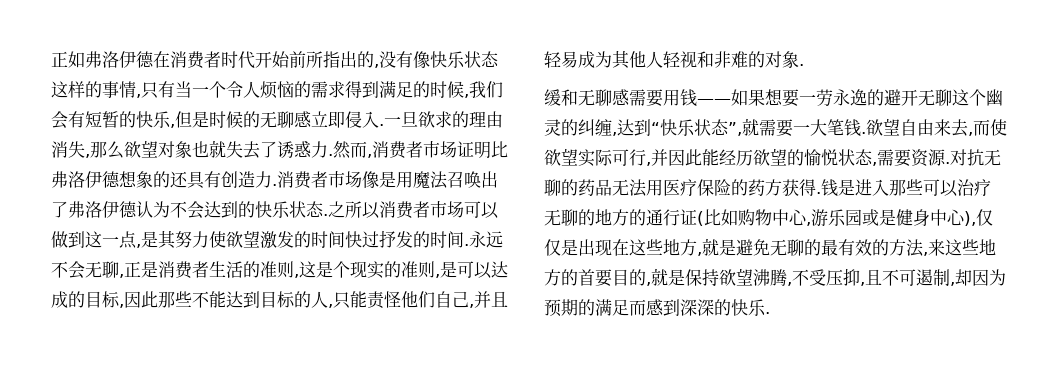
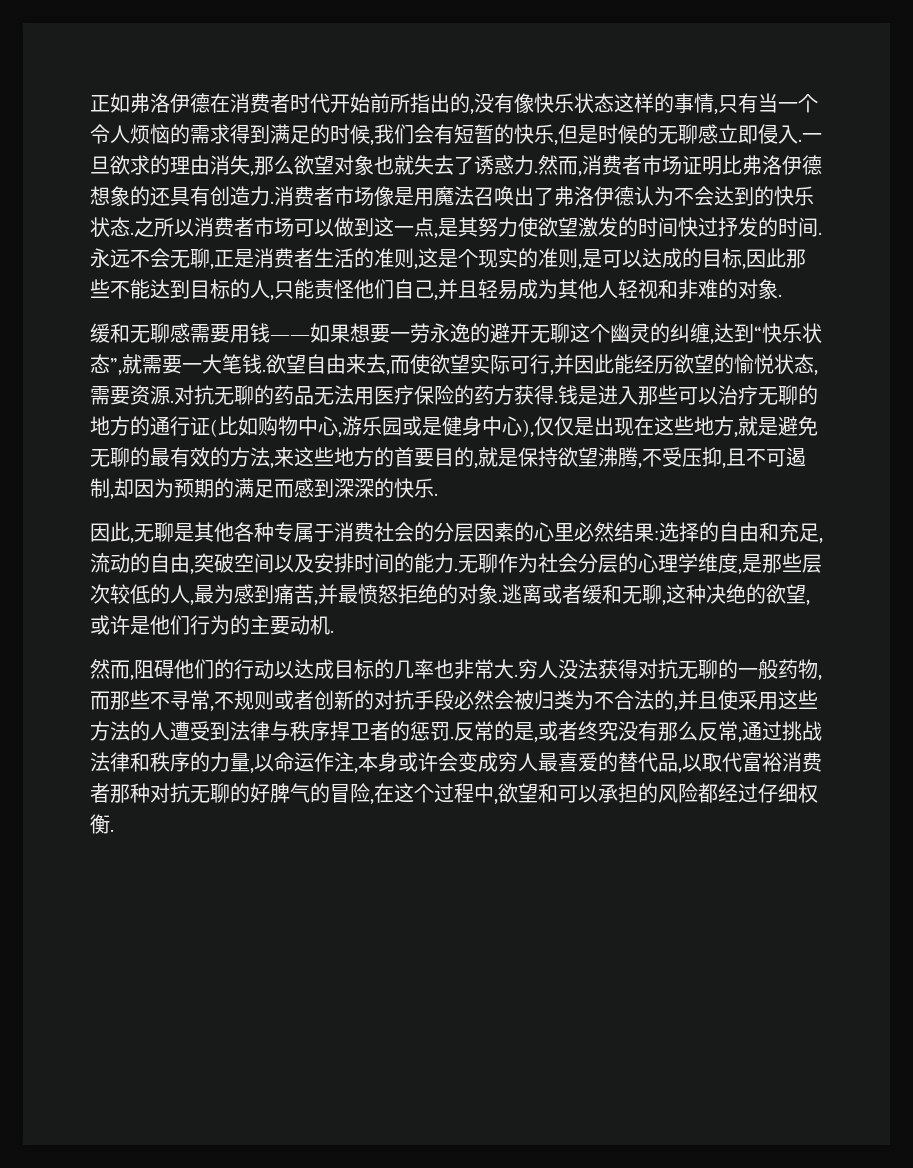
+ 因此,无聊是其他各种专属于消费社会的分层因素的心里必然结果:选择的自由和充足,流动的自由,突破空间以及安排时间的能力.无聊作为社会分层的心理学维度,是那些层次较低的人,最为感到痛苦,并最愤怒拒绝的对象.逃离或者缓和无聊,这种决绝的欲望,或许是他们行为的主要动机.
+ 然而,阻碍他们的行动以达成目标的几率也非常大.穷人没法获得对抗无聊的一般药物,而那些不寻常,不规则或者创新的对抗手段必然会被归类为不合法的,并且使采用这些方法的人遭受到法律与秩序捍卫者的惩罚.反常的是,或者终究没有那么反常,通过挑战法律和秩序的力量,以命运作注,本身或许会变成穷人最喜爱的替代品,以取代富裕消费者那种对抗无聊的好脾气的冒险,在这个过程中,欲望和可以承担的风险都经过仔细权衡.

